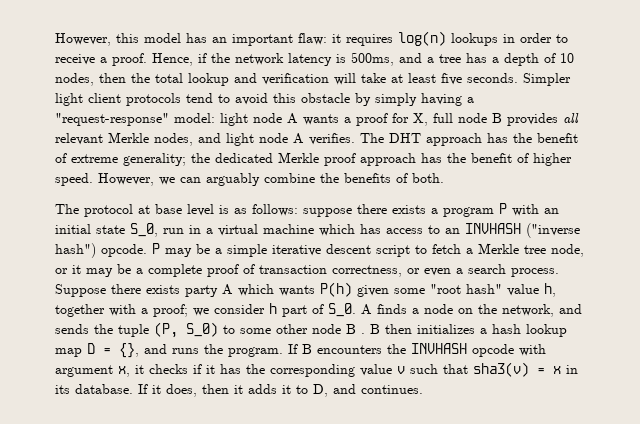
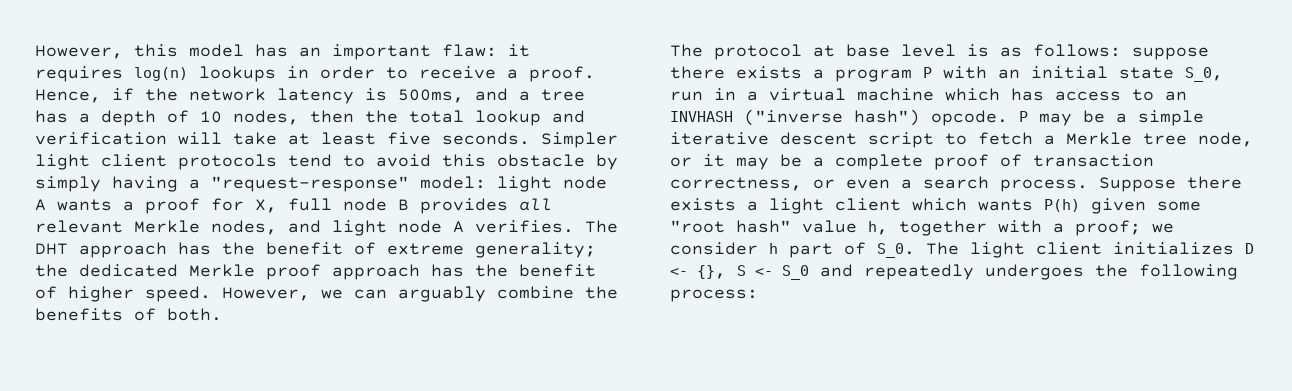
- Suppose there exists party A which wants P(h) given some "root hash" value h, together with a proof; we consider h part of S_0. A finds a node on the network, and sends the tuple (P, S_0) to some other node B . B then initializes a hash lookup map D = {}, and runs the program. If B encounters the INVHASH opcode with argument x, it checks if it has the corresponding value v such that sha3(v) = x in its database. If it does, then it adds it to D, and continues.
+ Suppose there exists a light client which wants P(h) given some "root hash" value h, together with a proof; we consider h part of S_0. The light client initializes D <- {}, S <- S_0 and repeatedly undergoes the following process:

